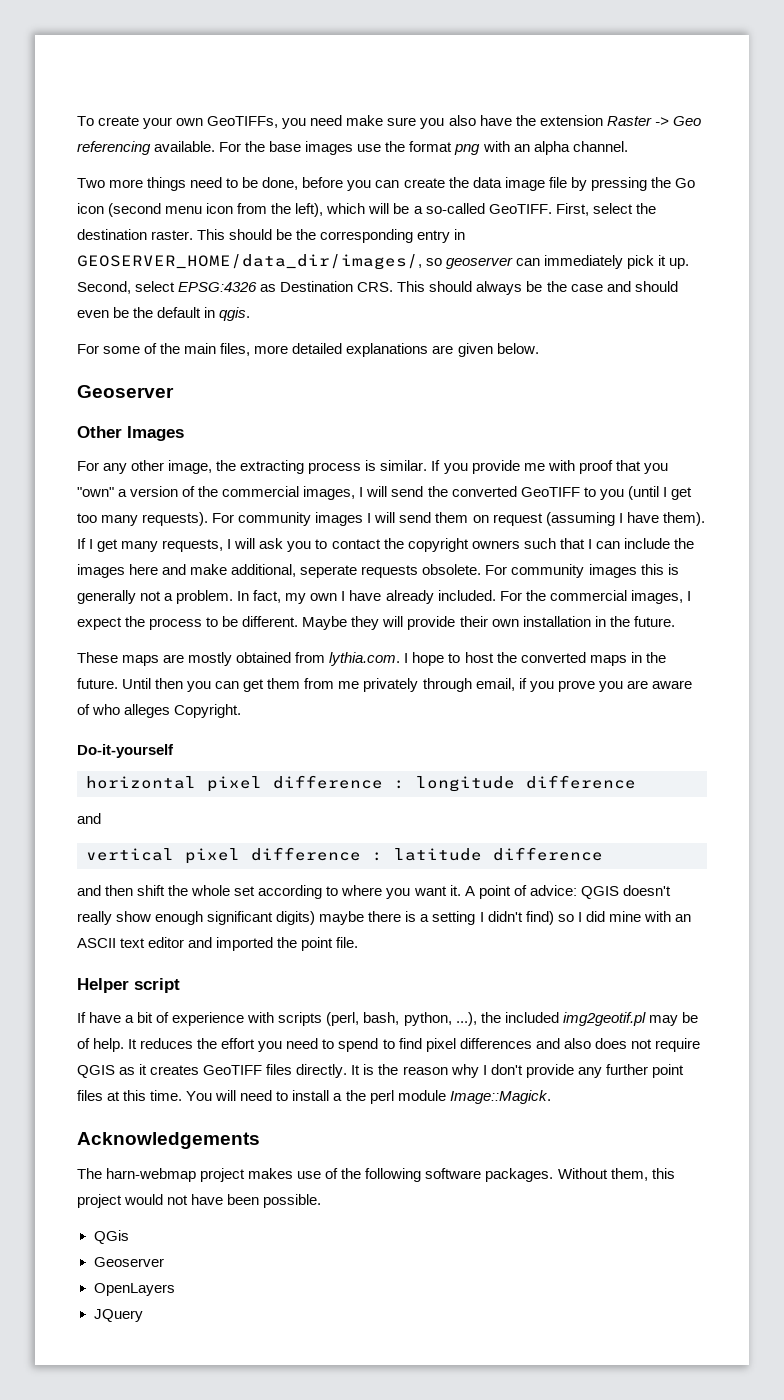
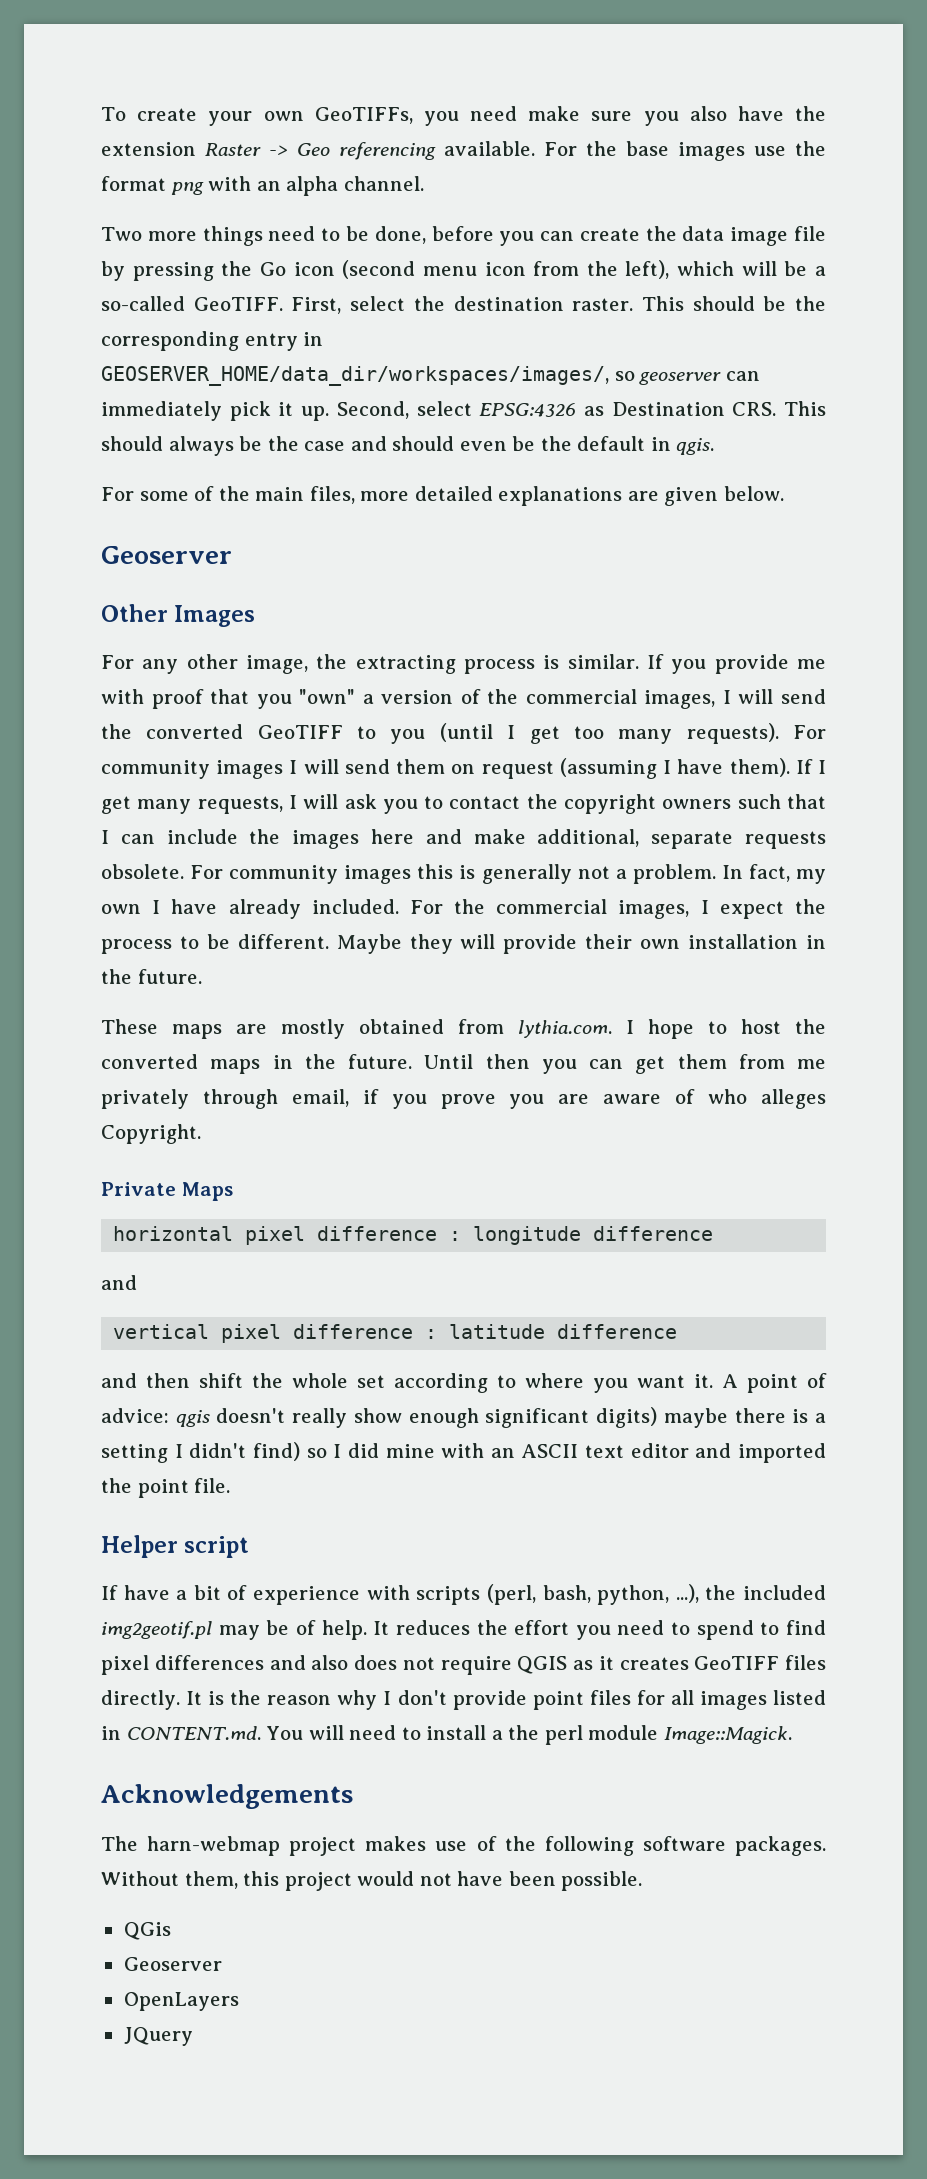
- This should be the corresponding entry in GEOSERVER_HOME/data_dir/images/, so geoserver can immediately pick it up.
+ This should be the corresponding entry in GEOSERVER_HOME/data_dir/workspaces/images/, so geoserver can immediately pick it up.
- If I get many requests, I will ask you to contact the copyright owners such that I can include the images here and make additional, seperate requests obsolete.
+ If I get many requests, I will ask you to contact the copyright owners such that I can include the images here and make additional, separate requests obsolete.
- Do-it-yourself
+ Private Maps
- A point of advice: QGIS doesn't really show enough significant digits) maybe there is a setting I didn't find) so I did mine with an ASCII text editor and imported the point file.
+ A point of advice: qgis doesn't really show enough significant digits) maybe there is a setting I didn't find) so I did mine with an ASCII text editor and imported the point file.
- It is the reason why I don't provide any further point files at this time. You will need to install a the perl module Image::Magick.
+ It is the reason why I don't provide point files for all images listed in CONTENT.md. You will need to install a the perl module Image::Magick.

